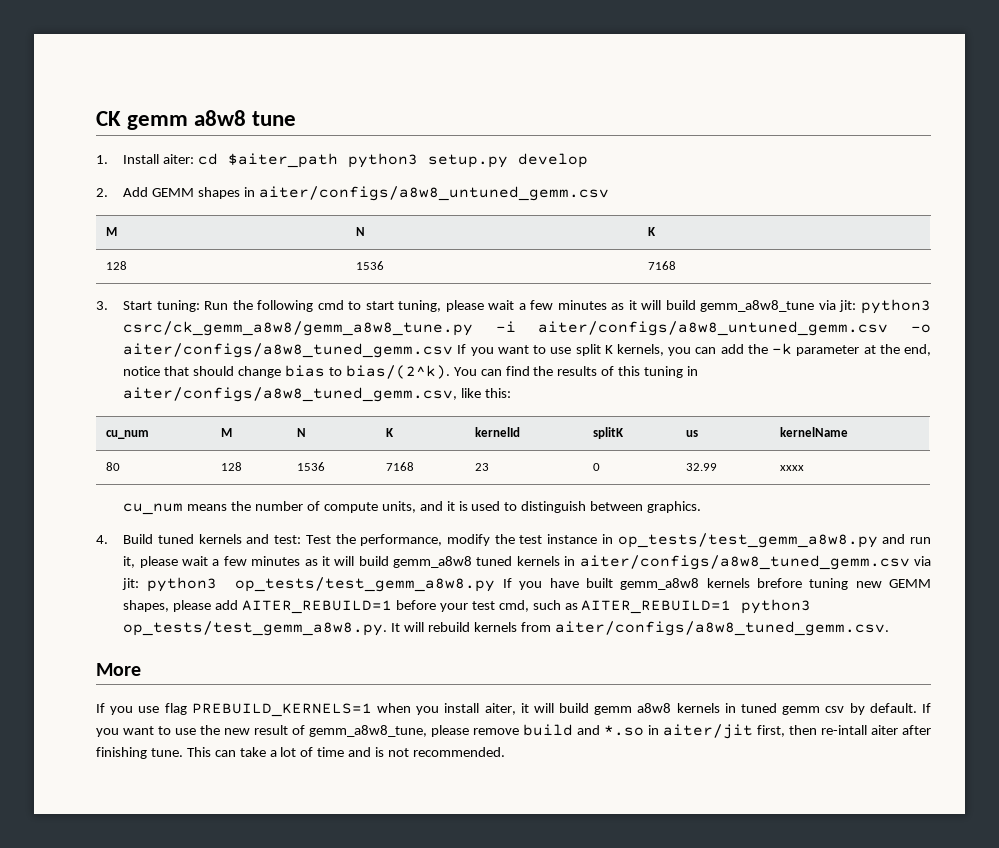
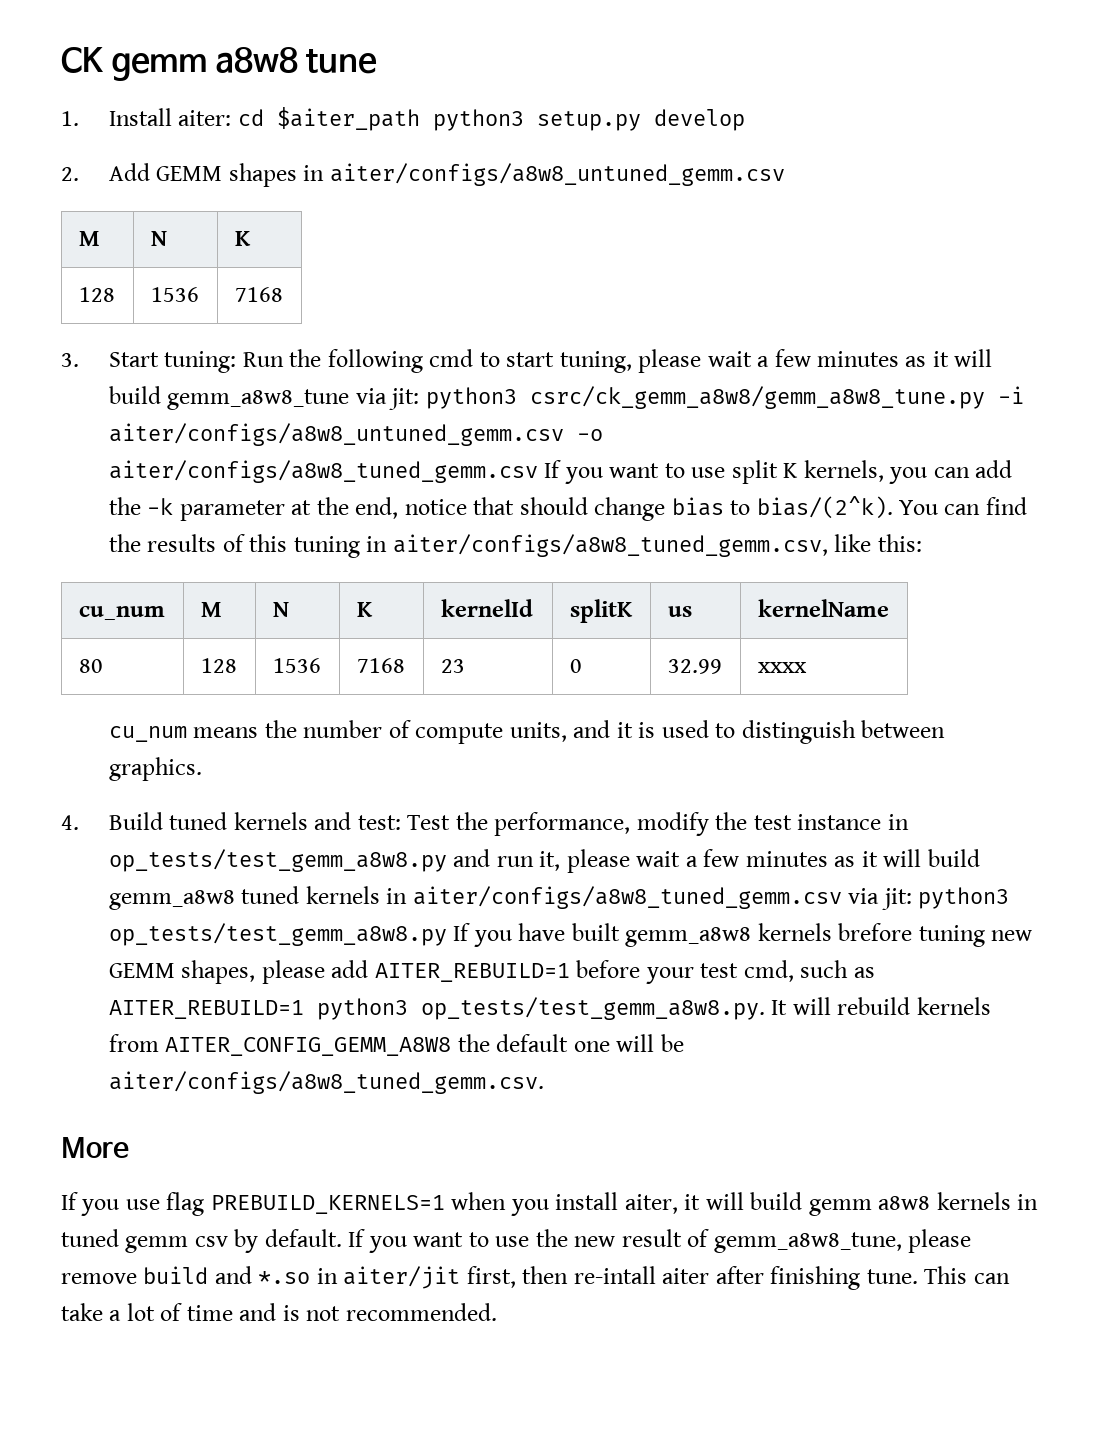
- python3 op_tests/test_gemm_a8w8.py If you have built gemm_a8w8 kernels brefore tuning new GEMM shapes, please add AITER_REBUILD=1 before your test cmd, such as AITER_REBUILD=1 python3 op_tests/test_gemm_a8w8.py. It will rebuild kernels from aiter/configs/a8w8_tuned_gemm.csv.
+ python3 op_tests/test_gemm_a8w8.py If you have built gemm_a8w8 kernels brefore tuning new GEMM shapes, please add AITER_REBUILD=1 before your test cmd, such as AITER_REBUILD=1 python3 op_tests/test_gemm_a8w8.py. It will rebuild kernels from AITER_CONFIG_GEMM_A8W8 the default one will be aiter/configs/a8w8_tuned_gemm.csv.

